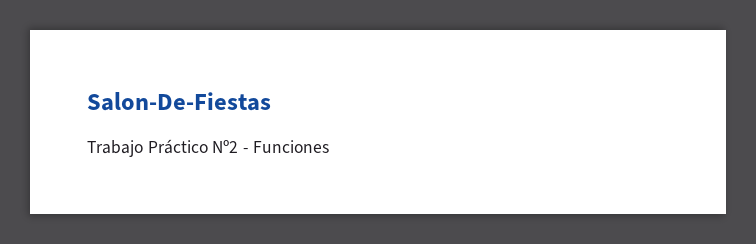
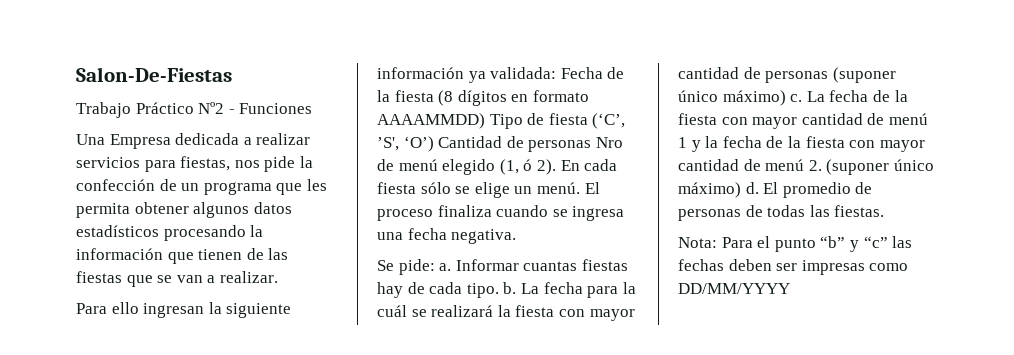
+ Una Empresa dedicada a realizar servicios para fiestas, nos pide la confección de un programa que les permita obtener algunos datos estadísticos procesando la información que tienen de las fiestas que se van a realizar.
+ Para ello ingresan la siguiente información ya validada: Fecha de la fiesta (8 dígitos en formato AAAAMMDD) Tipo de fiesta (‘C’, ’S', ‘O’) Cantidad de personas Nro de menú elegido (1, ó 2). En cada fiesta sólo se elige un menú. El proceso finaliza cuando se ingresa una fecha negativa.
+ Se pide: a. Informar cuantas fiestas hay de cada tipo. b. La fecha para la cuál se realizará la fiesta con mayor cantidad de personas (suponer único máximo) c. La fecha de la fiesta con mayor cantidad de menú 1 y la fecha de la fiesta con mayor cantidad de menú 2. (suponer único máximo) d. El promedio de personas de todas las fiestas.
+ Nota: Para el punto “b” y “c” las fechas deben ser impresas como DD/MM/YYYY

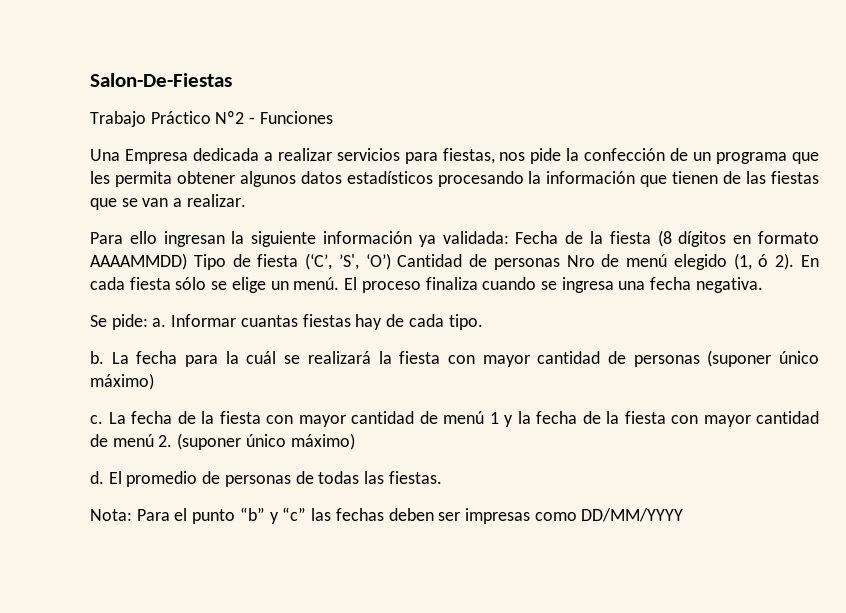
- Informar cuantas fiestas hay de cada tipo. b.
+ Informar cuantas fiestas hay de cada tipo.
+ b.
- La fecha para la cuál se realizará la fiesta con mayor cantidad de personas (suponer único máximo) c.
+ La fecha para la cuál se realizará la fiesta con mayor cantidad de personas (suponer único máximo)
+ c.
- La fecha de la fiesta con mayor cantidad de menú 1 y la fecha de la fiesta con mayor cantidad de menú 2. (suponer único máximo) d.
+ La fecha de la fiesta con mayor cantidad de menú 1 y la fecha de la fiesta con mayor cantidad de menú 2. (suponer único máximo)
+ d.

